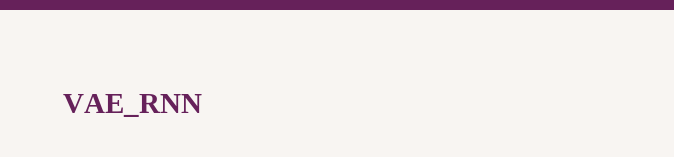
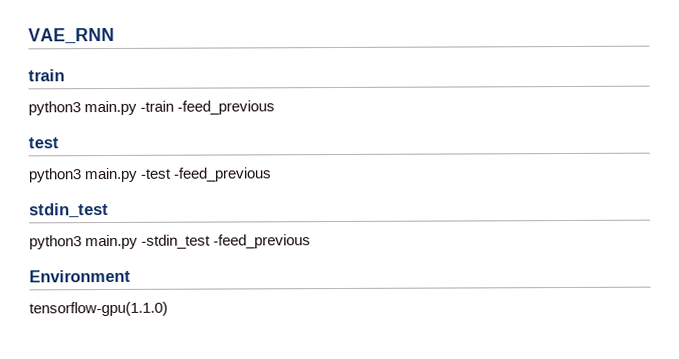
+ train
+ python3 main.py -train -feed_previous
+ test
+ python3 main.py -test -feed_previous
+ stdin_test
+ python3 main.py -stdin_test -feed_previous
+ Environment
+ tensorflow-gpu(1.1.0)

